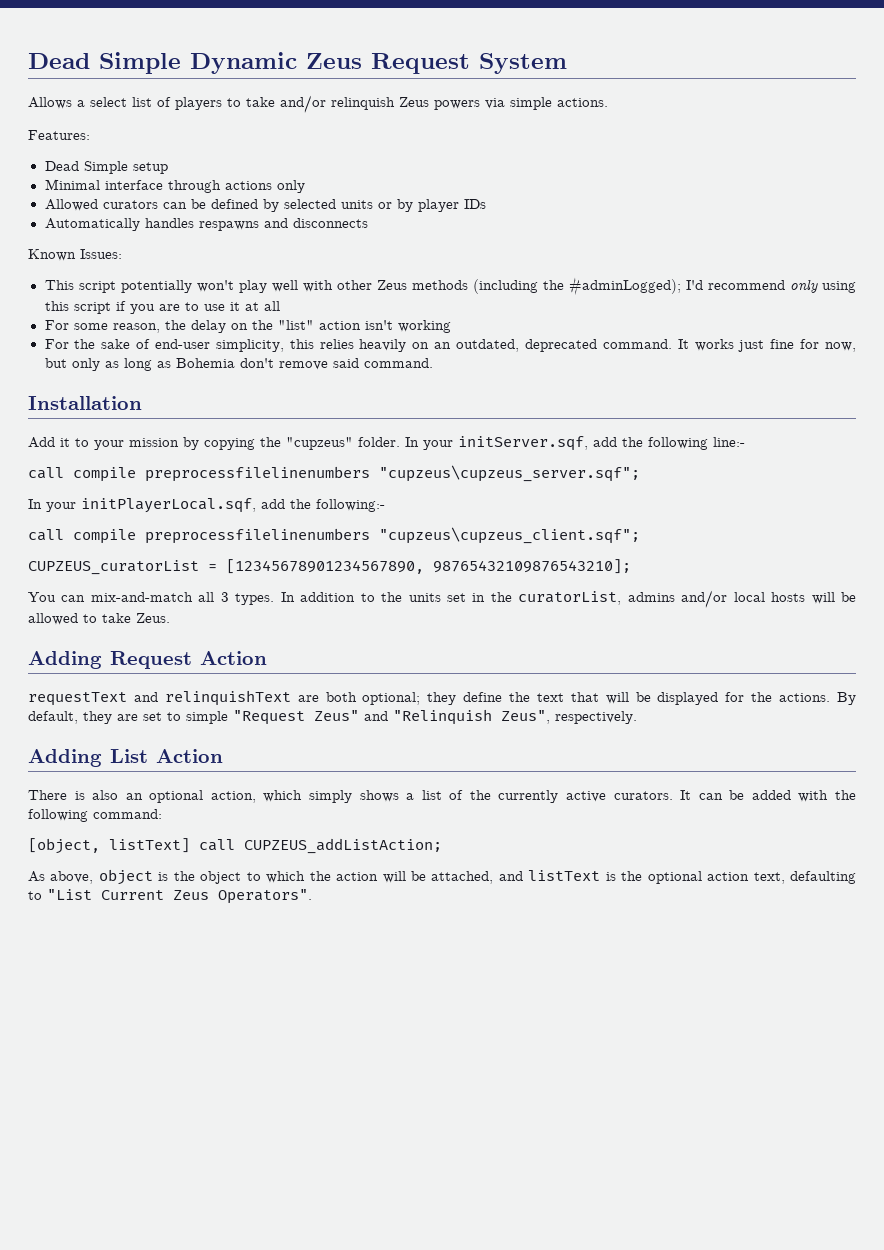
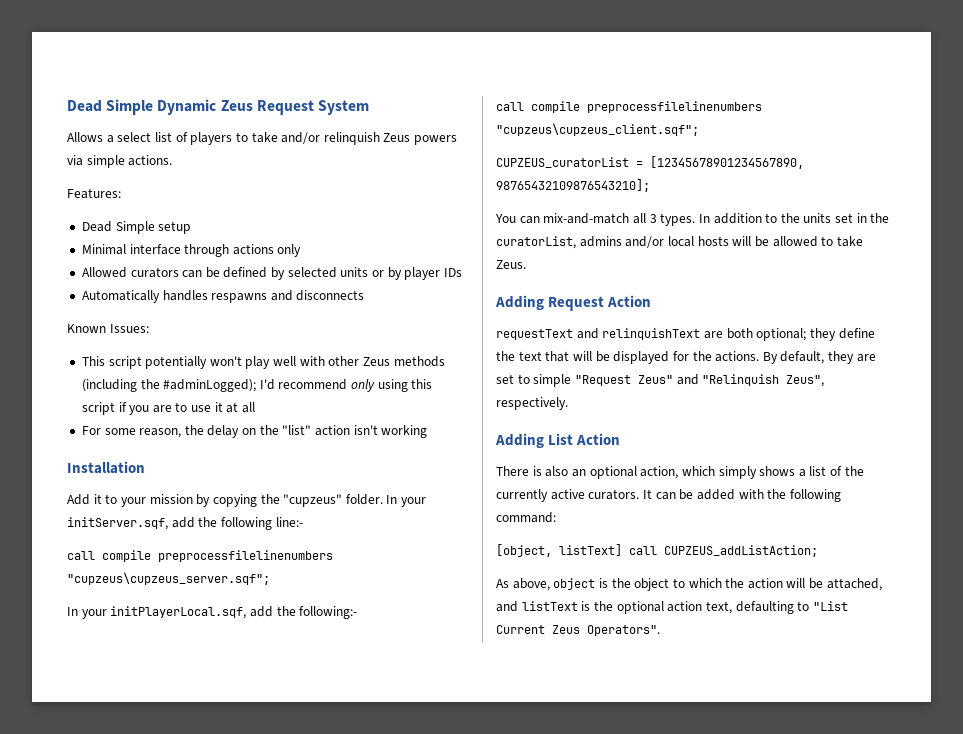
- For the sake of end-user simplicity, this relies heavily on an outdated, deprecated command. It works just fine for now, but only as long as Bohemia don't remove said command.

